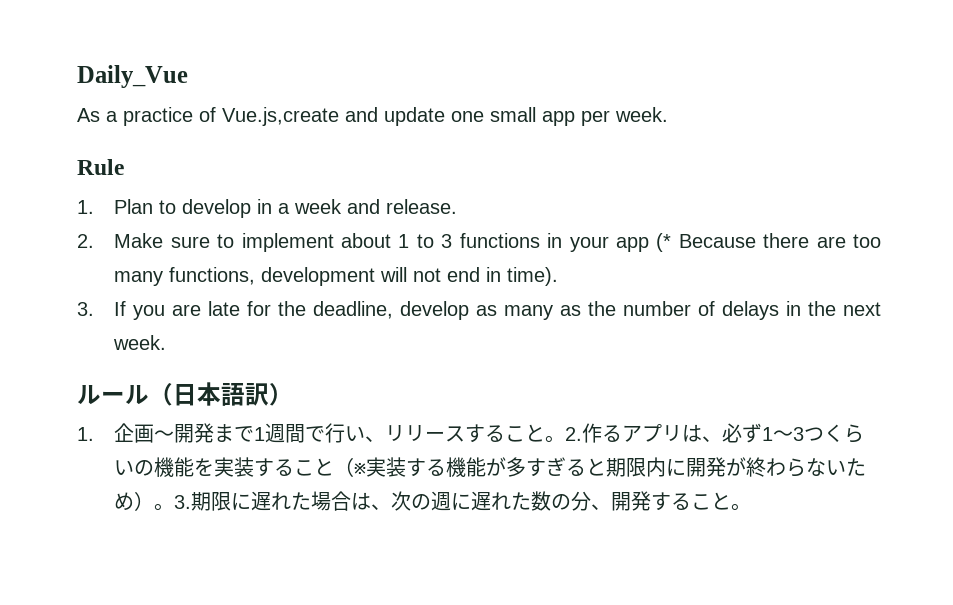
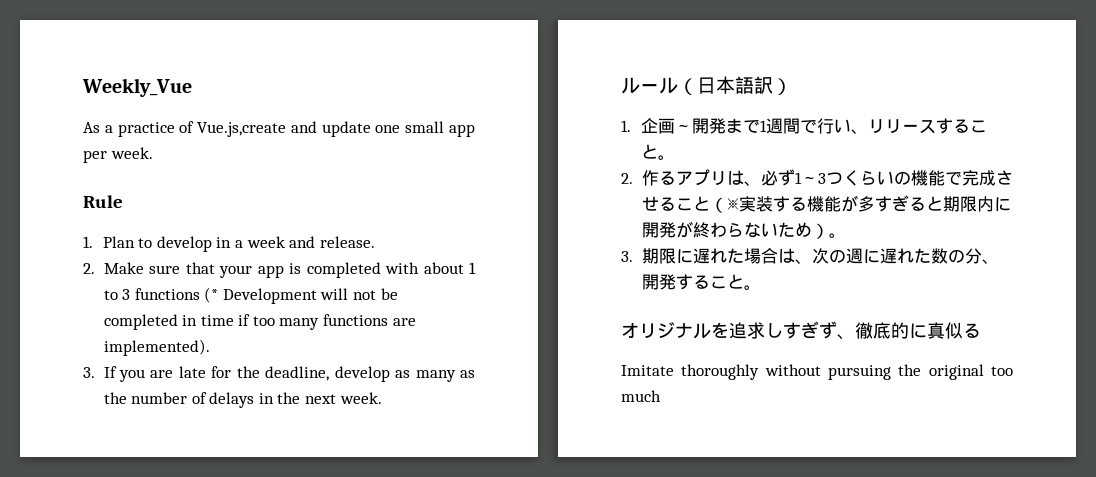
- Daily_Vue
+ Weekly_Vue
- 2. Make sure to implement about 1 to 3 functions in your app (* Because there are too many functions, development will not end in time).
+ 2. Make sure that your app is completed with about 1 to 3 functions (* Development will not be completed in time if too many functions are implemented).
- 1.企画～開発まで1週間で行い、リリースすること。2.作るアプリは、必ず1～3つくらいの機能を実装すること（※実装する機能が多すぎると期限内に開発が終わらないため）。3.期限に遅れた場合は、次の週に遅れた数の分、開発すること。
+ 1.企画～開発まで1週間で行い、リリースすること。
+ 2.作るアプリは、必ず1～3つくらいの機能で完成させること（※実装する機能が多すぎると期限内に開発が終わらないため）。
+ 3.期限に遅れた場合は、次の週に遅れた数の分、開発すること。
+ オリジナルを追求しすぎず、徹底的に真似る
+ Imitate thoroughly without pursuing the original too much

